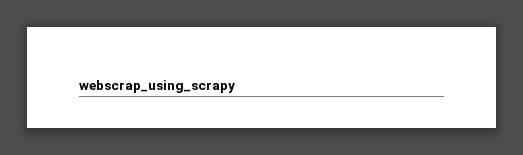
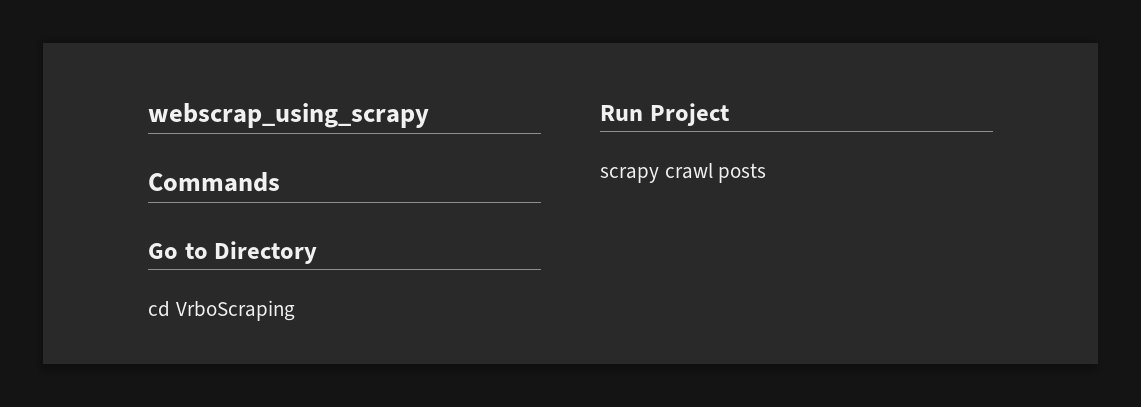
+ Commands
+ Go to Directory
+ cd VrboScraping
+ Run Project
+ scrapy crawl posts

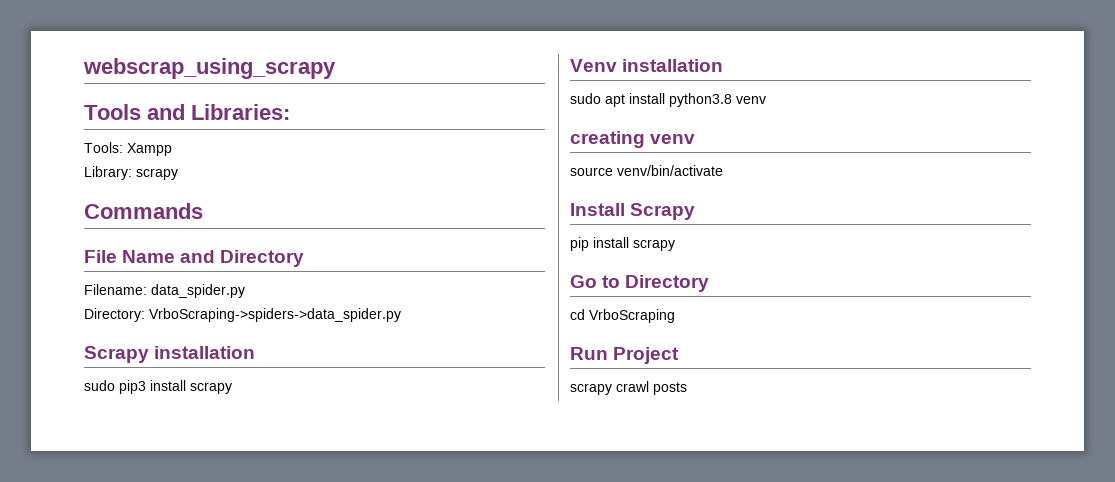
+ Tools and Libraries:
+ Tools: Xampp
+ Library: scrapy
  Commands
+ File Name and Directory
+ Filename: data_spider.py
+ Directory: VrboScraping->spiders->data_spider.py
+ Scrapy installation
+ sudo pip3 install scrapy
+ Venv installation
+ sudo apt install python3.8 venv
+ creating venv
+ source venv/bin/activate
+ Install Scrapy
+ pip install scrapy

